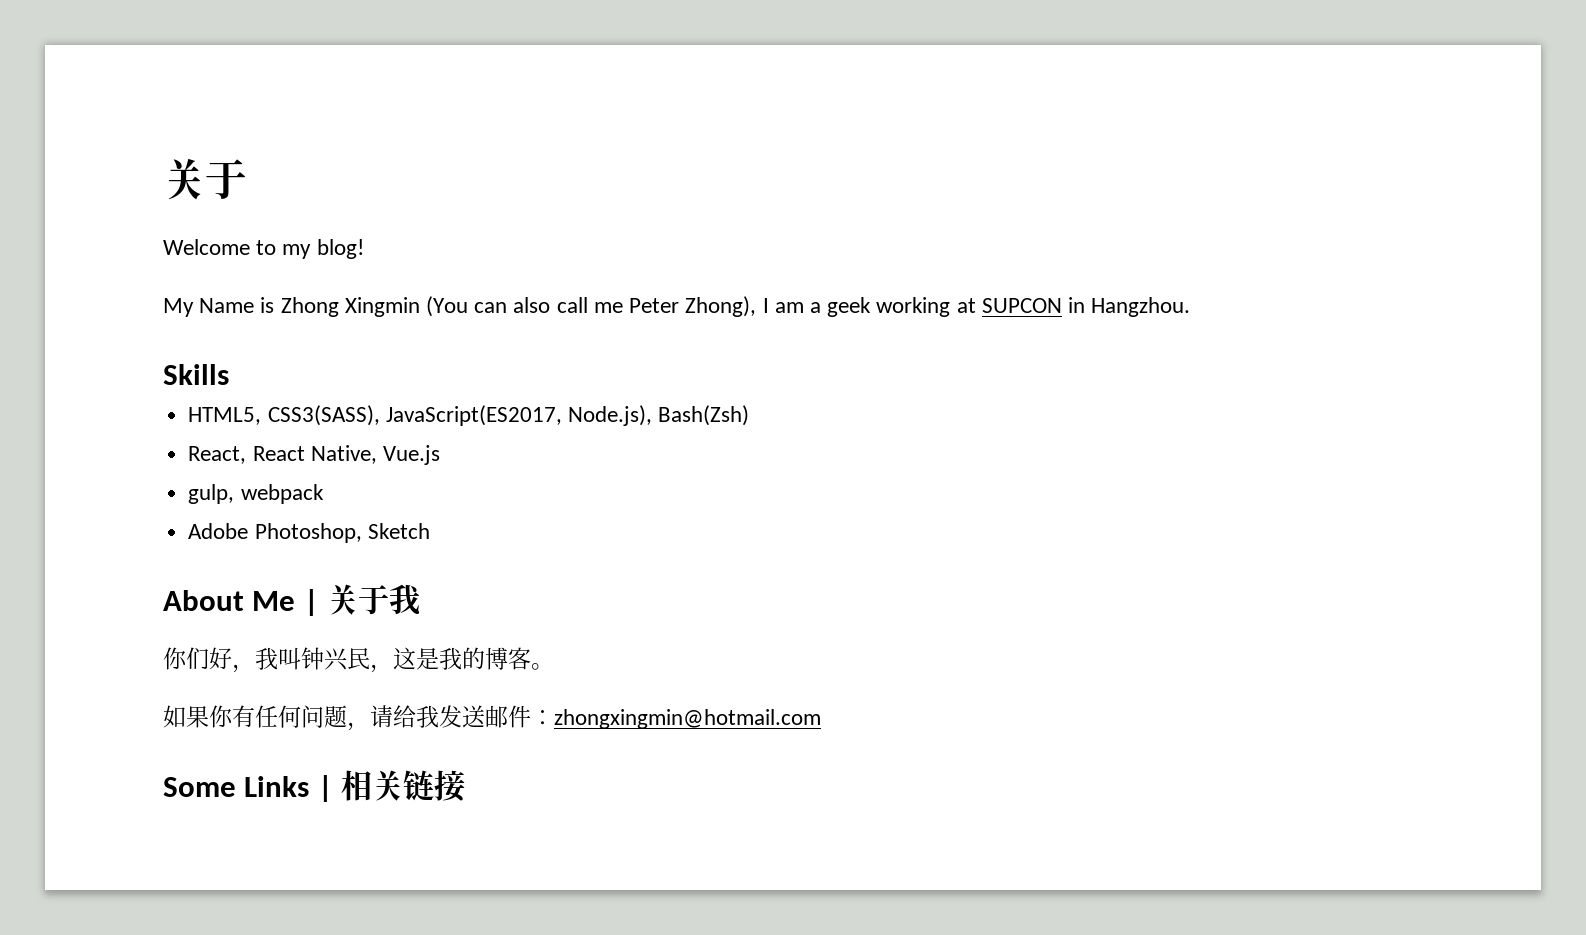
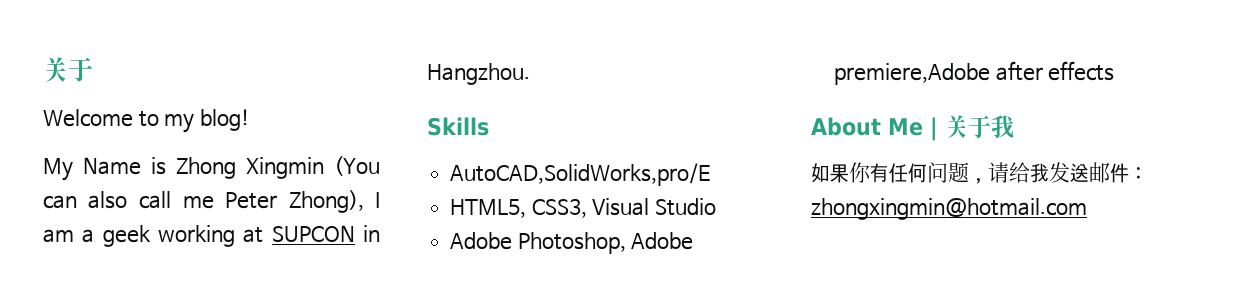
+ AutoCAD,SolidWorks,pro/E
- HTML5, CSS3(SASS), JavaScript(ES2017, Node.js), Bash(Zsh)
- React, React Native, Vue.js
- gulp, webpack
- Adobe Photoshop, Sketch
+ HTML5, CSS3, Visual Studio
+ Adobe Photoshop, Adobe premiere,Adobe after effects
- 你们好，我叫钟兴民，这是我的博客。
- Some Links | 相关链接

